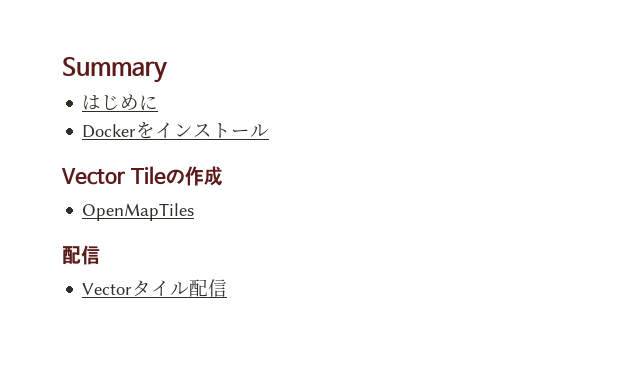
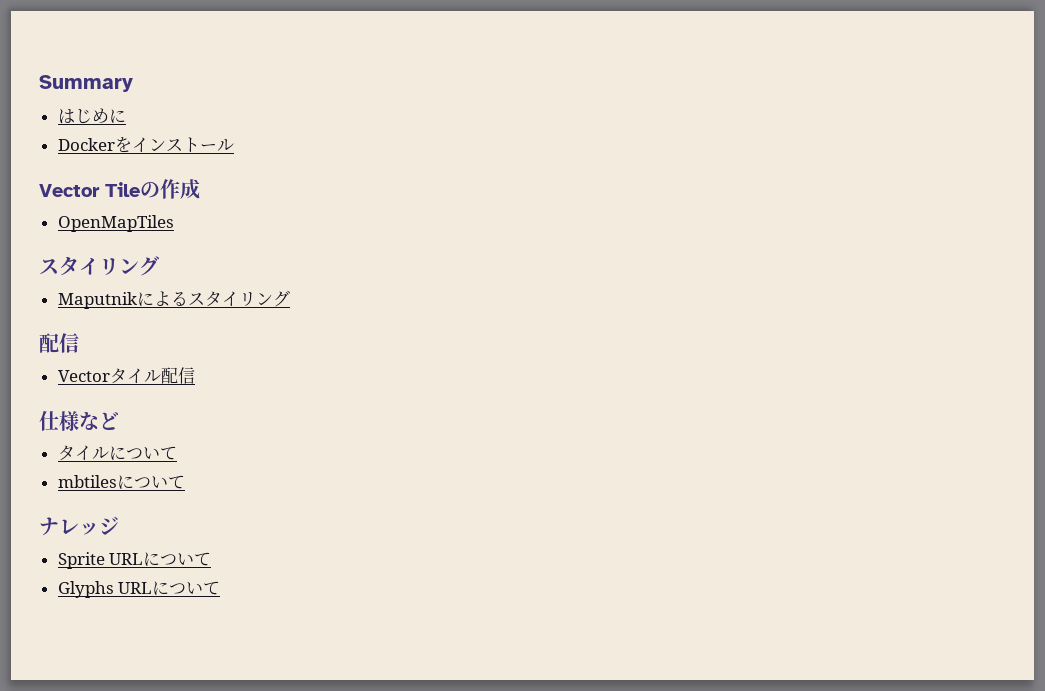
  OpenMapTiles
+ スタイリング
+ Maputnikによるスタイリング
+ 仕様など
+ タイルについて
+ mbtilesについて
+ ナレッジ
+ Sprite URLについて
+ Glyphs URLについて

